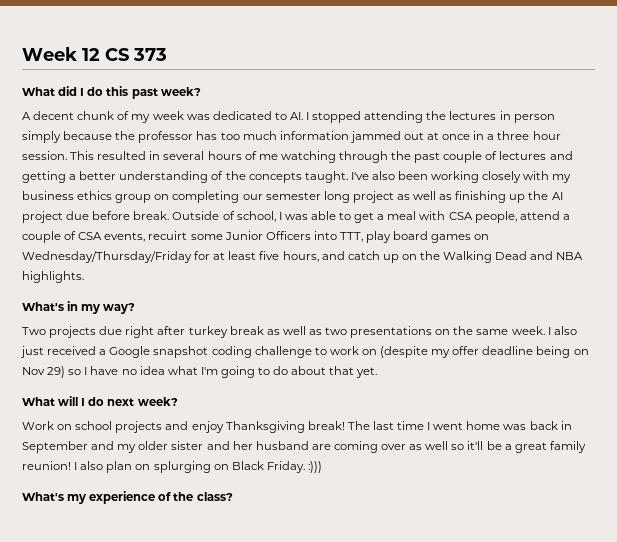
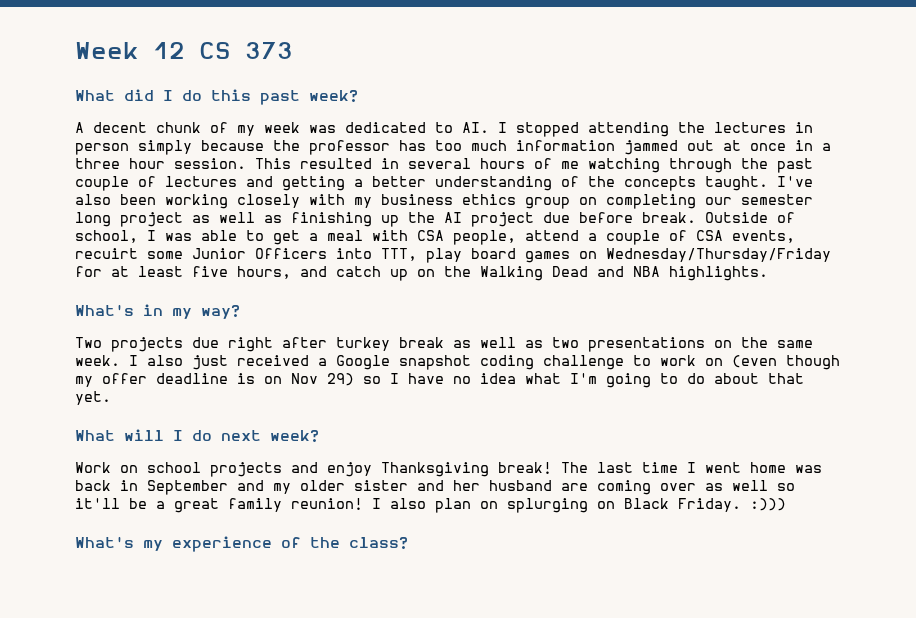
- I also just received a Google snapshot coding challenge to work on (despite my offer deadline being on Nov 29) so I have no idea what I'm going to do about that yet.
+ I also just received a Google snapshot coding challenge to work on (even though my offer deadline is on Nov 29) so I have no idea what I'm going to do about that yet.

